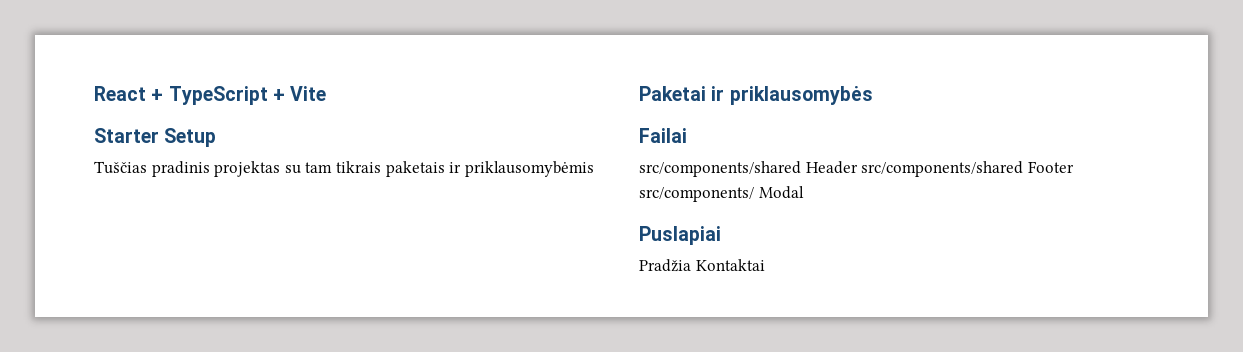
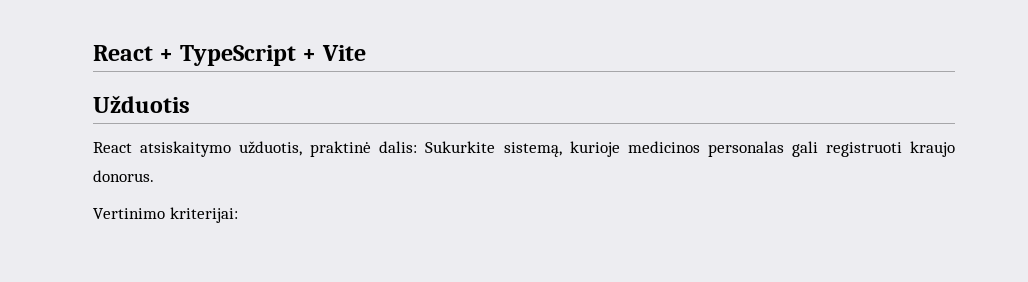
- Starter Setup
- Tuščias pradinis projektas su tam tikrais paketais ir priklausomybėmis
- Paketai ir priklausomybės
- Failai
- src/components/shared Header src/components/shared Footer src/components/ Modal
- Puslapiai
- Pradžia Kontaktai
+ Užduotis
+ React atsiskaitymo užduotis, praktinė dalis: Sukurkite sistemą, kurioje medicinos personalas gali registruoti kraujo donorus.
+ Vertinimo kriterijai:

